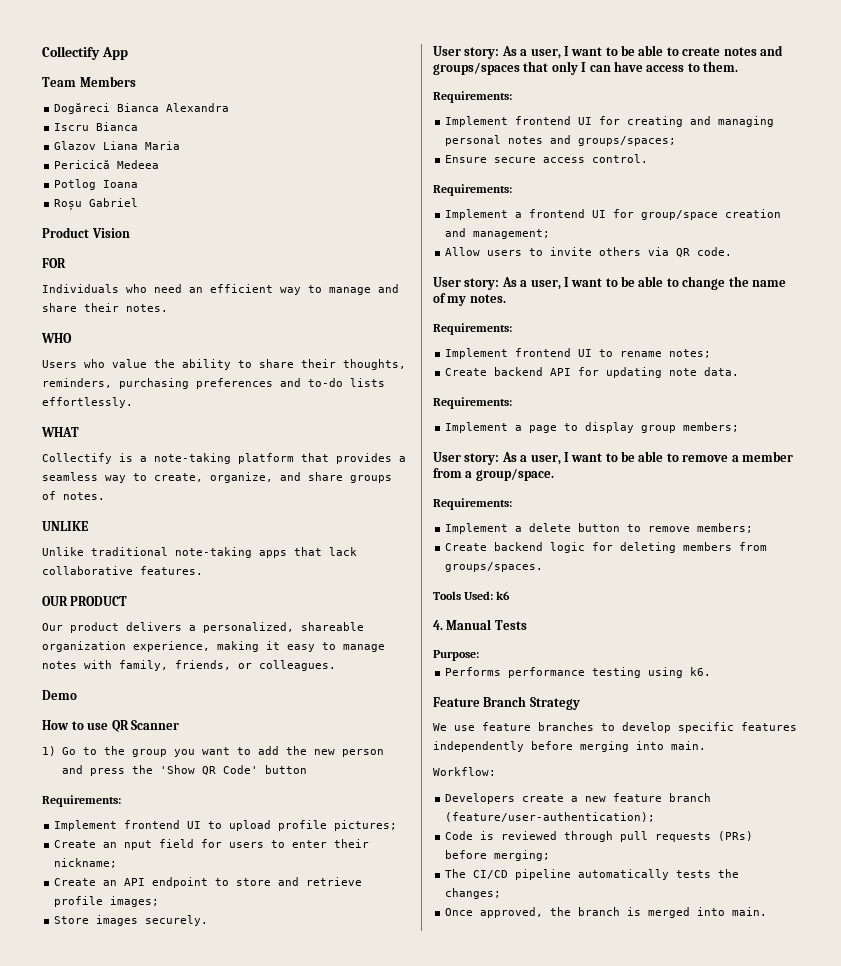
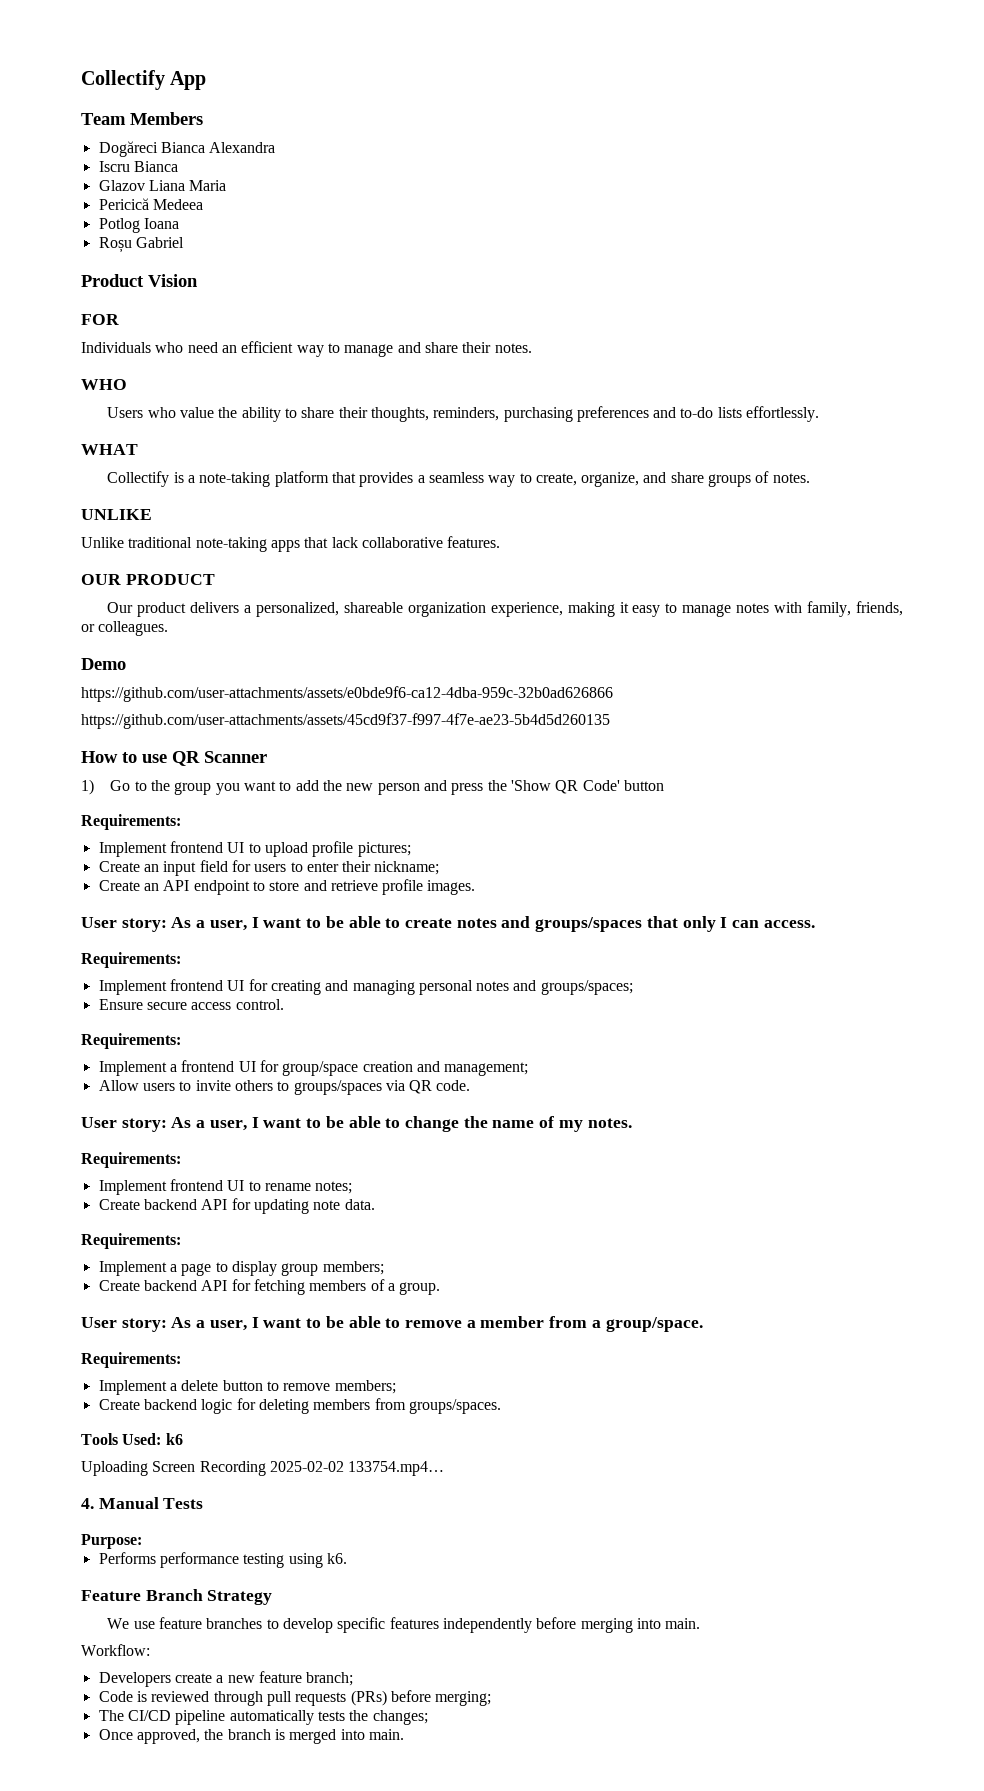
+ https://github.com/user-attachments/assets/e0bde9f6-ca12-4dba-959c-32b0ad626866
+ https://github.com/user-attachments/assets/45cd9f37-f997-4f7e-ae23-5b4d5d260135
- Create an nput field for users to enter their nickname;
+ Create an input field for users to enter their nickname;
- Create an API endpoint to store and retrieve profile images;
- Store images securely.
+ Create an API endpoint to store and retrieve profile images.
- User story: As a user, I want to be able to create notes and groups/spaces that only I can have access to them.
+ User story: As a user, I want to be able to create notes and groups/spaces that only I can access.
- Allow users to invite others via QR code.
+ Allow users to invite others to groups/spaces via QR code.
+ Create backend API for fetching members of a group.
+ Uploading Screen Recording 2025-02-02 133754.mp4…
- Developers create a new feature branch (feature/user-authentication);
+ Developers create a new feature branch;

